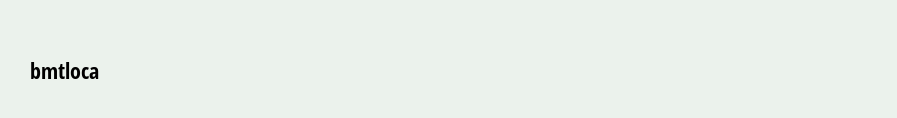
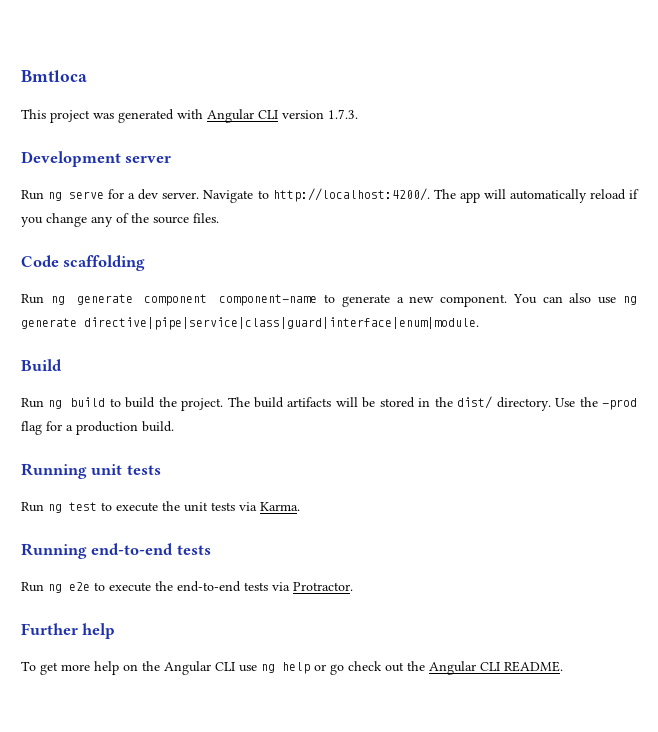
- bmtloca
+ Bmtloca
+ This project was generated with Angular CLI version 1.7.3.
+ Development server
+ Run ng serve for a dev server. Navigate to http://localhost:4200/. The app will automatically reload if you change any of the source files.
+ Code scaffolding
+ Run ng generate component component-name to generate a new component. You can also use ng generate directive|pipe|service|class|guard|interface|enum|module.
+ Build
+ Run ng build to build the project. The build artifacts will be stored in the dist/ directory. Use the -prod flag for a production build.
+ Running unit tests
+ Run ng test to execute the unit tests via Karma.
+ Running end-to-end tests
+ Run ng e2e to execute the end-to-end tests via Protractor.
+ Further help
+ To get more help on the Angular CLI use ng help or go check out the Angular CLI README.

